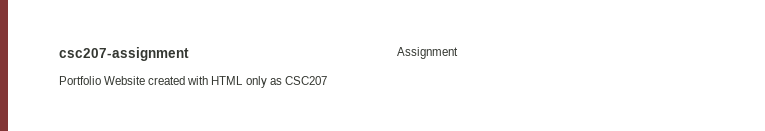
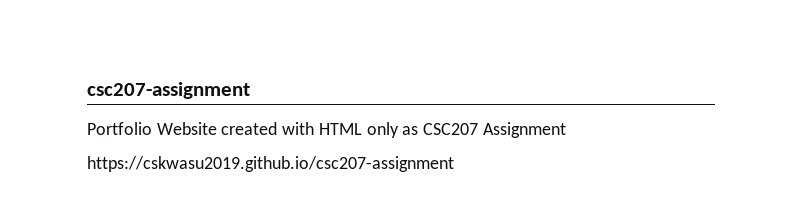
+ https://cskwasu2019.github.io/csc207-assignment

